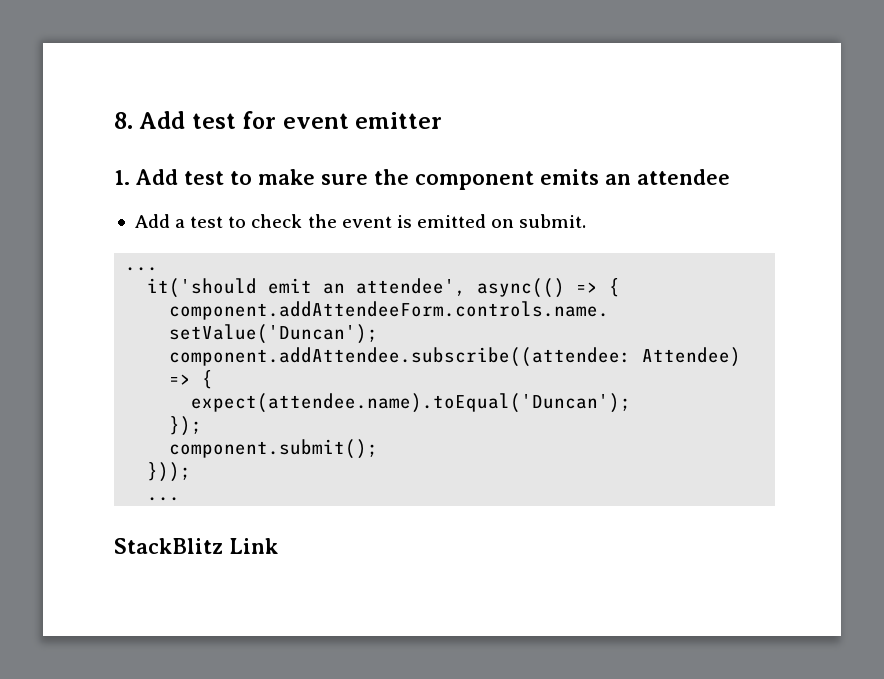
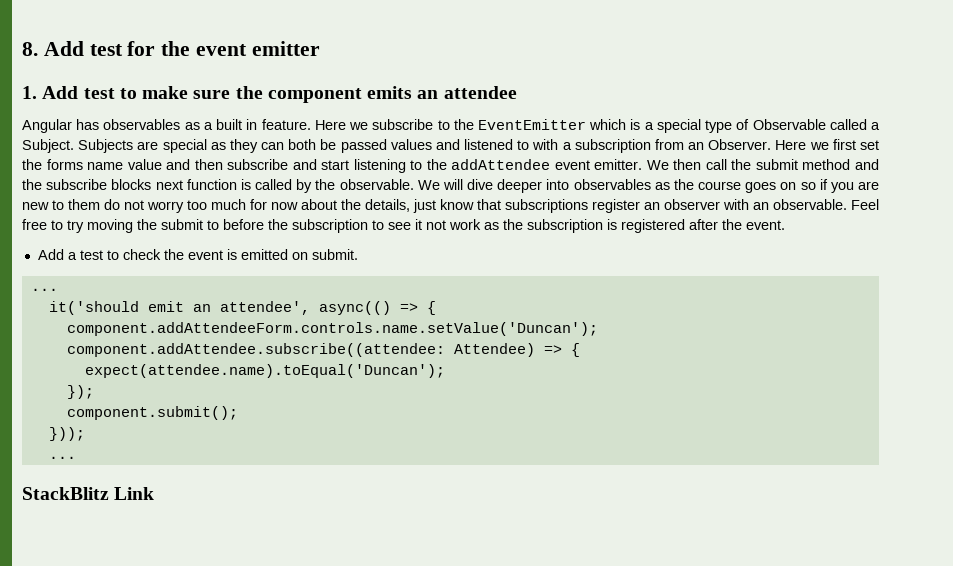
- 8. Add test for event emitter
+ 8. Add test for the event emitter
+ Angular has observables as a built in feature. Here we subscribe to the EventEmitter which is a special type of Observable called a Subject. Subjects are special as they can both be passed values and listened to with a subscription from an Observer. Here we first set the forms name value and then subscribe and start listening to the addAttendee event emitter. We then call the submit method and the subscribe blocks next function is called by the observable. We will dive deeper into observables as the course goes on so if you are new to them do not worry too much for now about the details, just know that subscriptions register an observer with an observable. Feel free to try moving the submit to before the subscription to see it not work as the subscription is registered after the event.

